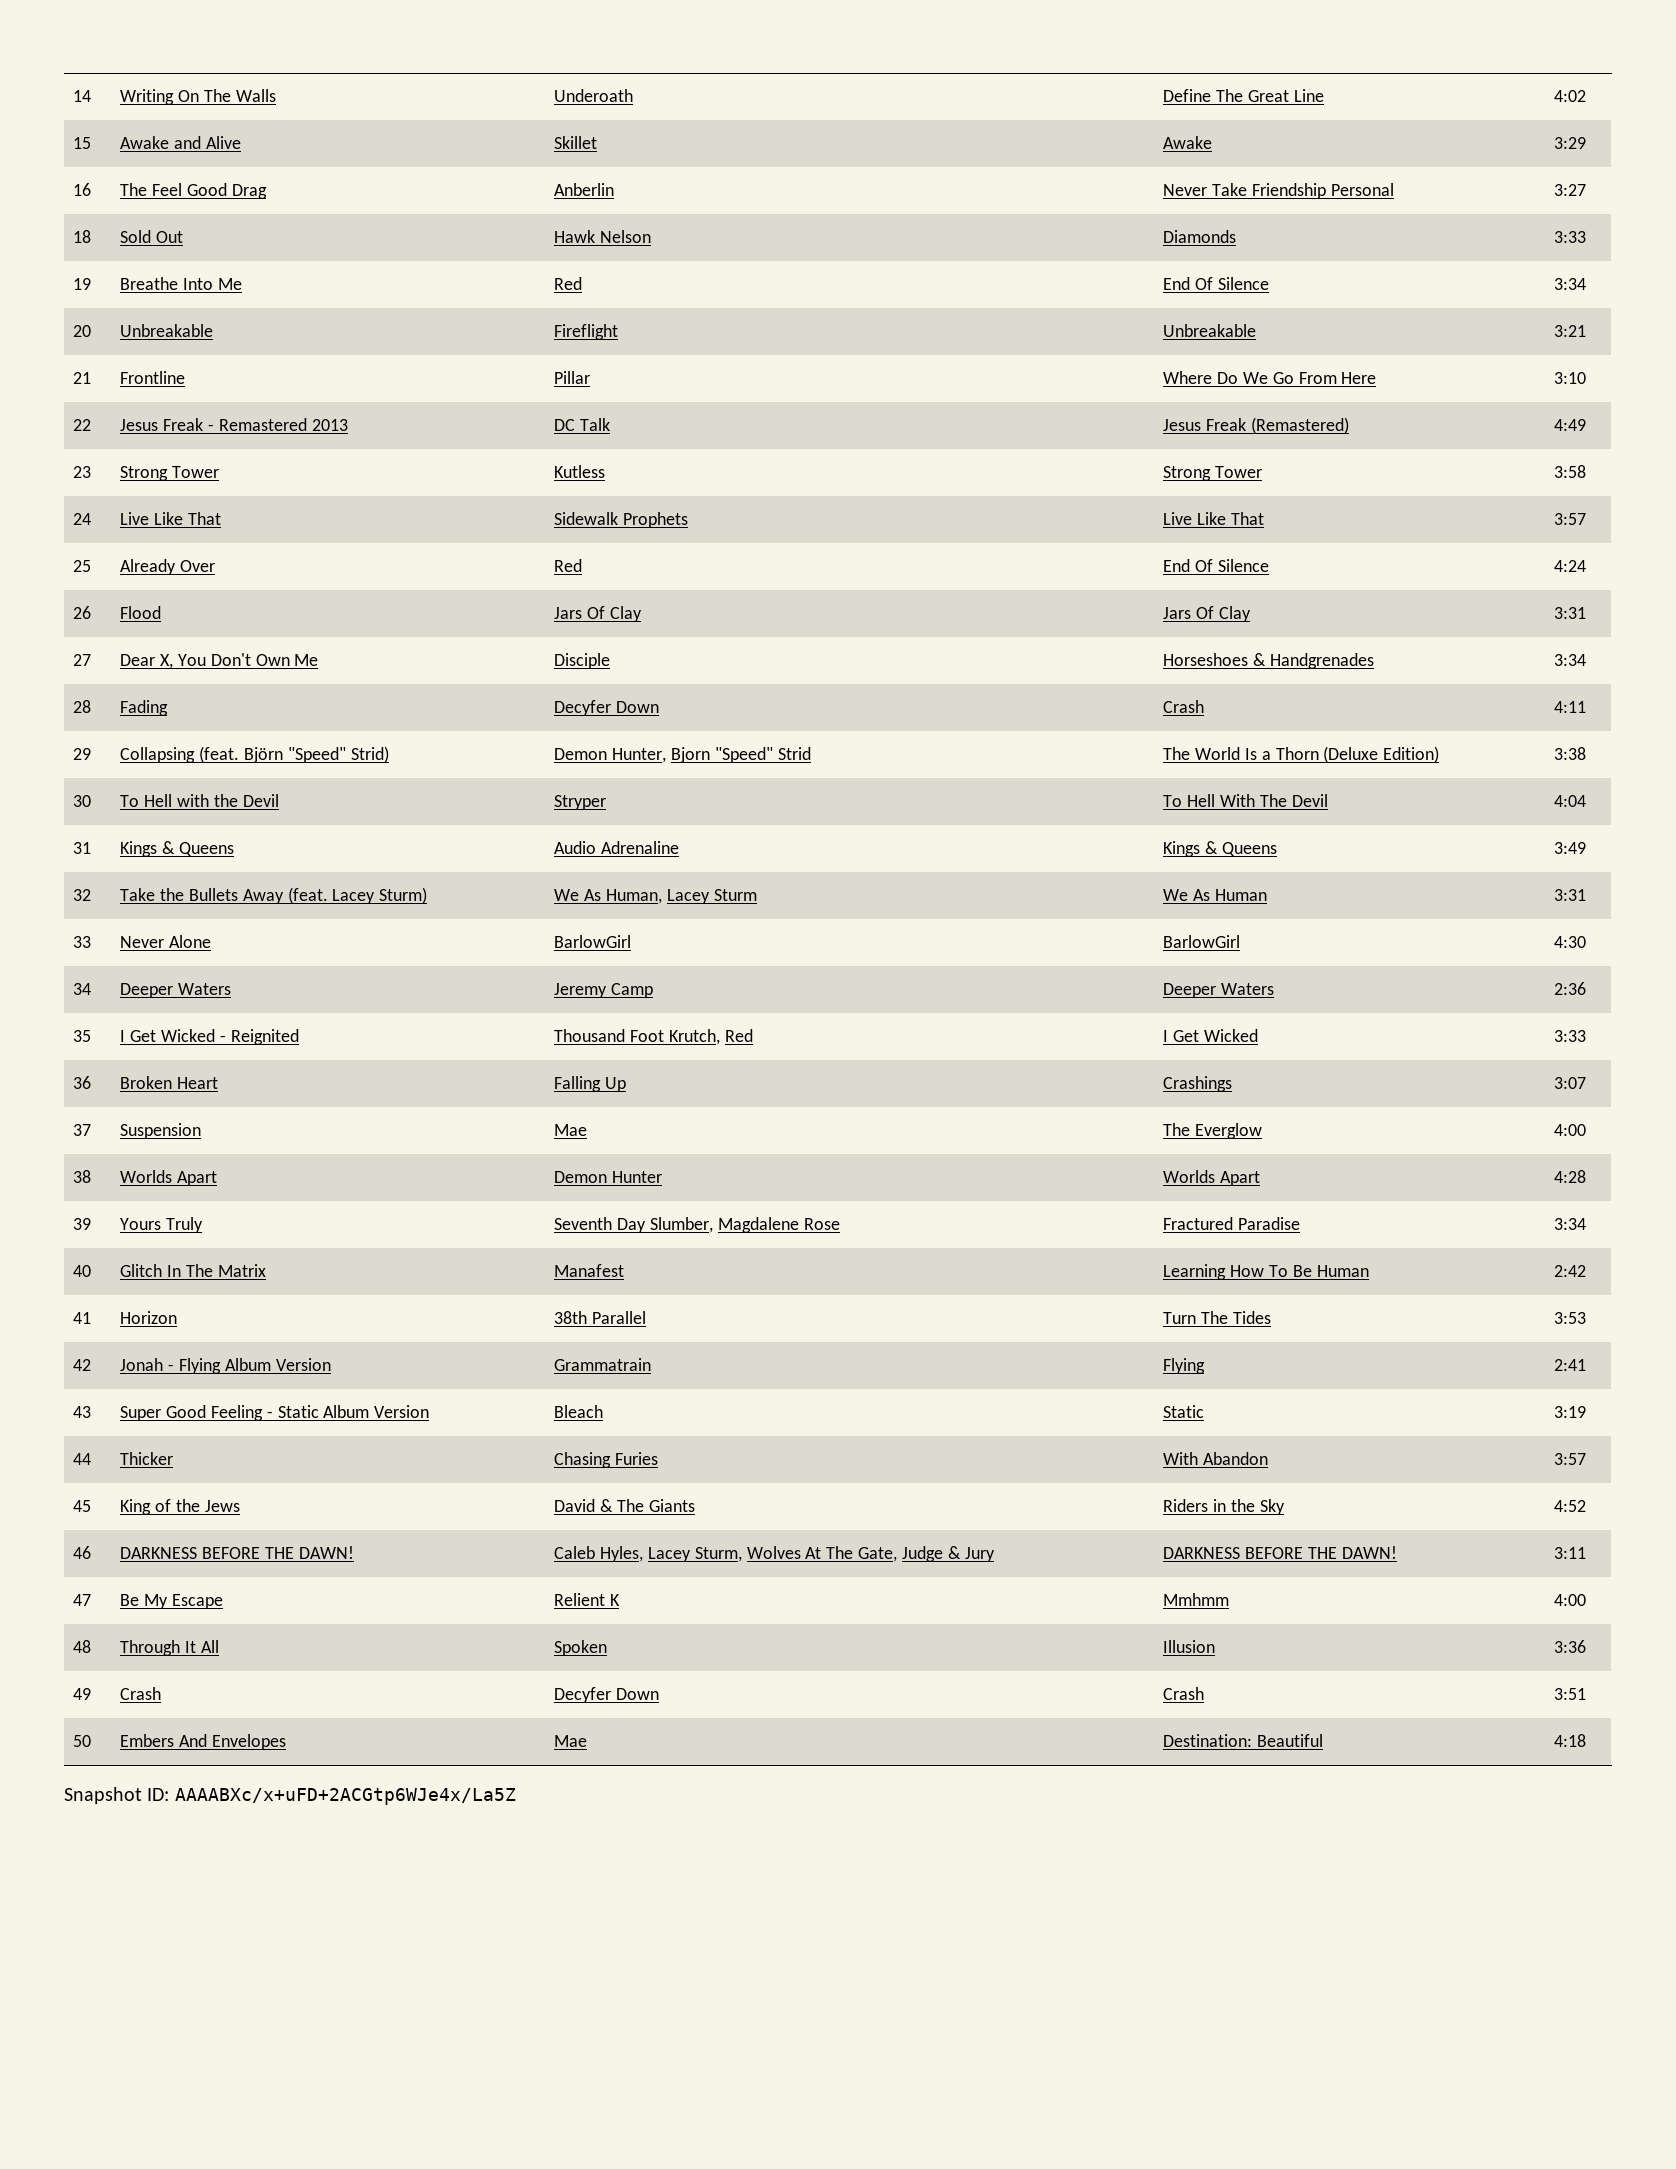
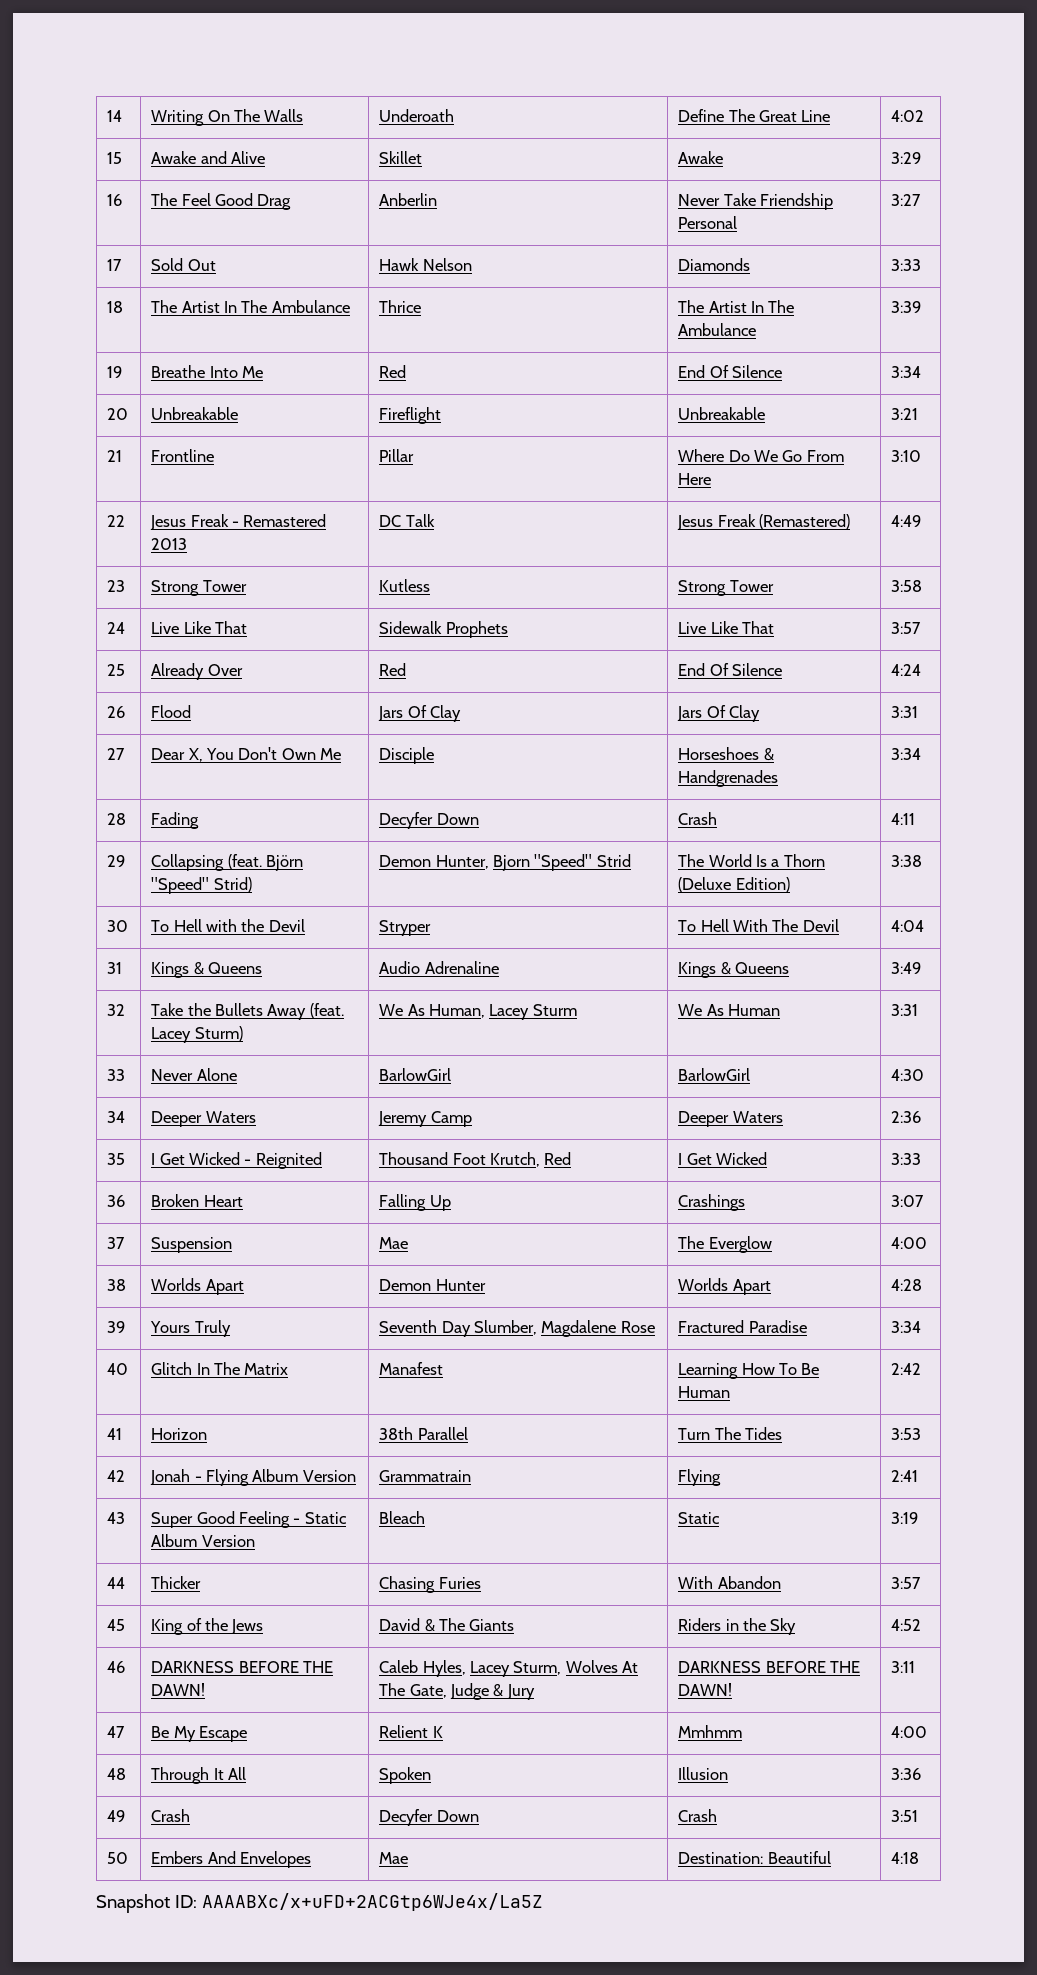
- 18 | Sold Out | Hawk Nelson | Diamonds | 3:33
+ 17 | Sold Out | Hawk Nelson | Diamonds | 3:33
+ 18 | The Artist In The Ambulance | Thrice | The Artist In The Ambulance | 3:39

